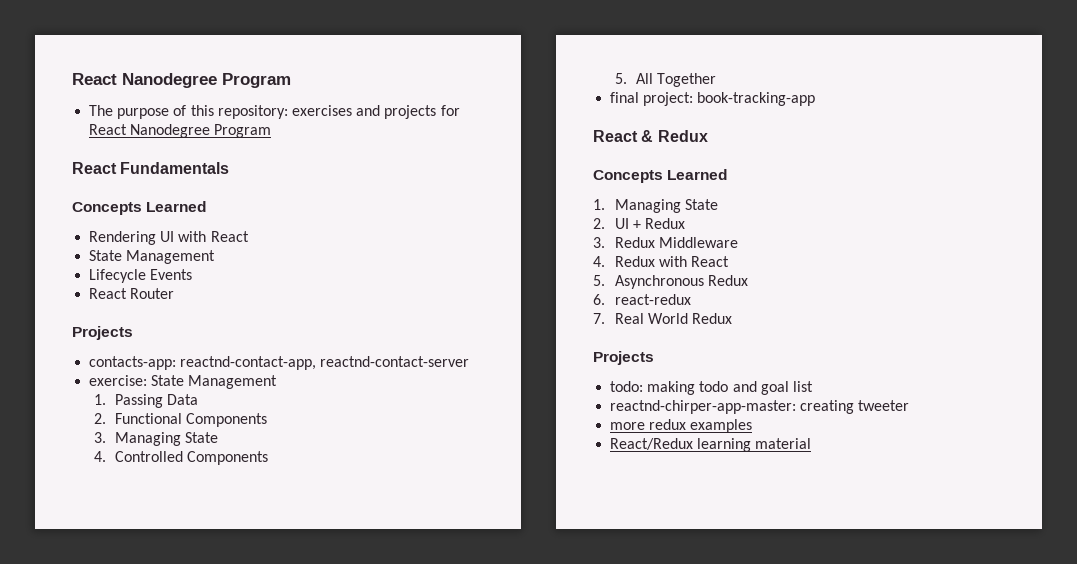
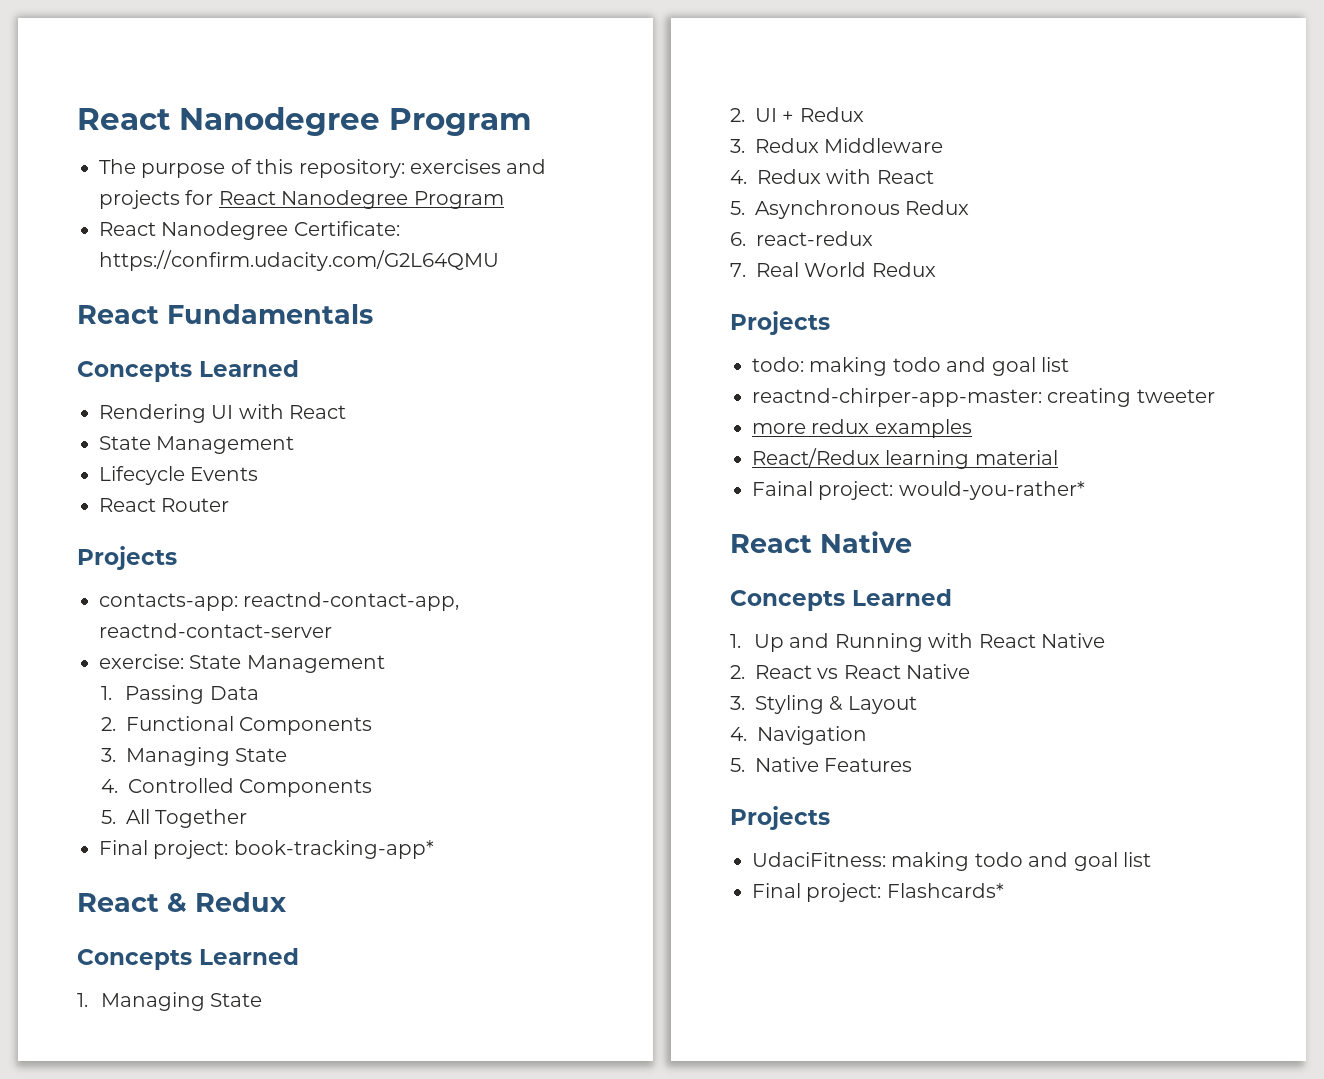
+ React Nanodegree Certificate: https://confirm.udacity.com/G2L64QMU
- final project: book-tracking-app
+ Final project: book-tracking-app*
+ Fainal project: would-you-rather*
+ React Native
+ Concepts Learned
+ 1. Up and Running with React Native
+ 2. React vs React Native
+ 3. Styling & Layout
+ 4. Navigation
+ 5. Native Features
+ Projects
+ UdaciFitness: making todo and goal list
+ Final project: Flashcards*

